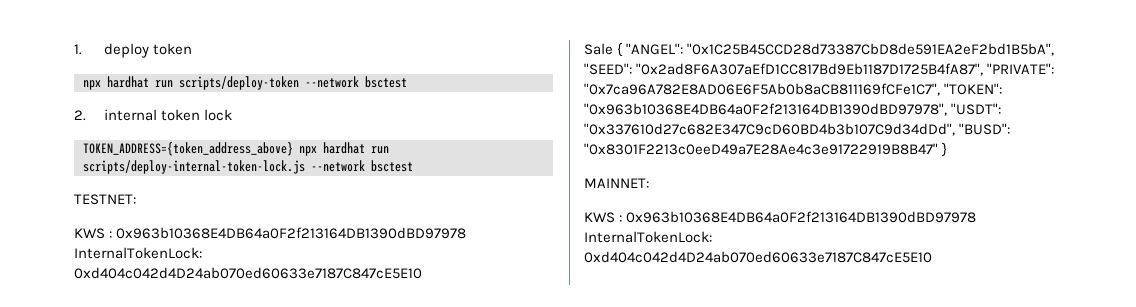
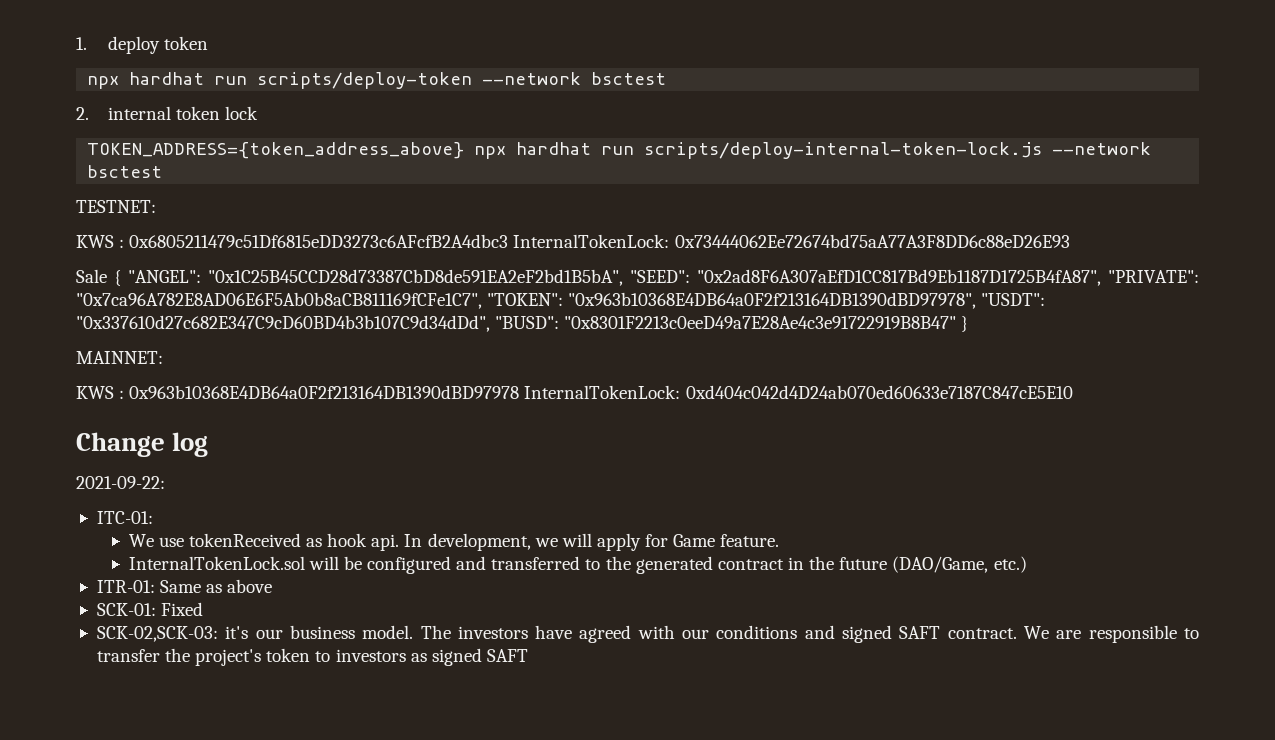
  TESTNET:
- KWS : 0x963b10368E4DB64a0F2f213164DB1390dBD97978 InternalTokenLock: 0xd404c042d4D24ab070ed60633e7187C847cE5E10
+ KWS : 0x6805211479c51Df6815eDD3273c6AFcfB2A4dbc3 InternalTokenLock: 0x73444062Ee72674bd75aA77A3F8DD6c88eD26E93
+ Change log
+ 2021-09-22:
+ ITC-01:
+ We use tokenReceived as hook api. In development, we will apply for Game feature.
+ InternalTokenLock.sol will be configured and transferred to the generated contract in the future (DAO/Game, etc.)
+ ITR-01: Same as above
+ SCK-01: Fixed
+ SCK-02,SCK-03: it's our business model. The investors have agreed with our conditions and signed SAFT contract. We are responsible to transfer the project's token to investors as signed SAFT

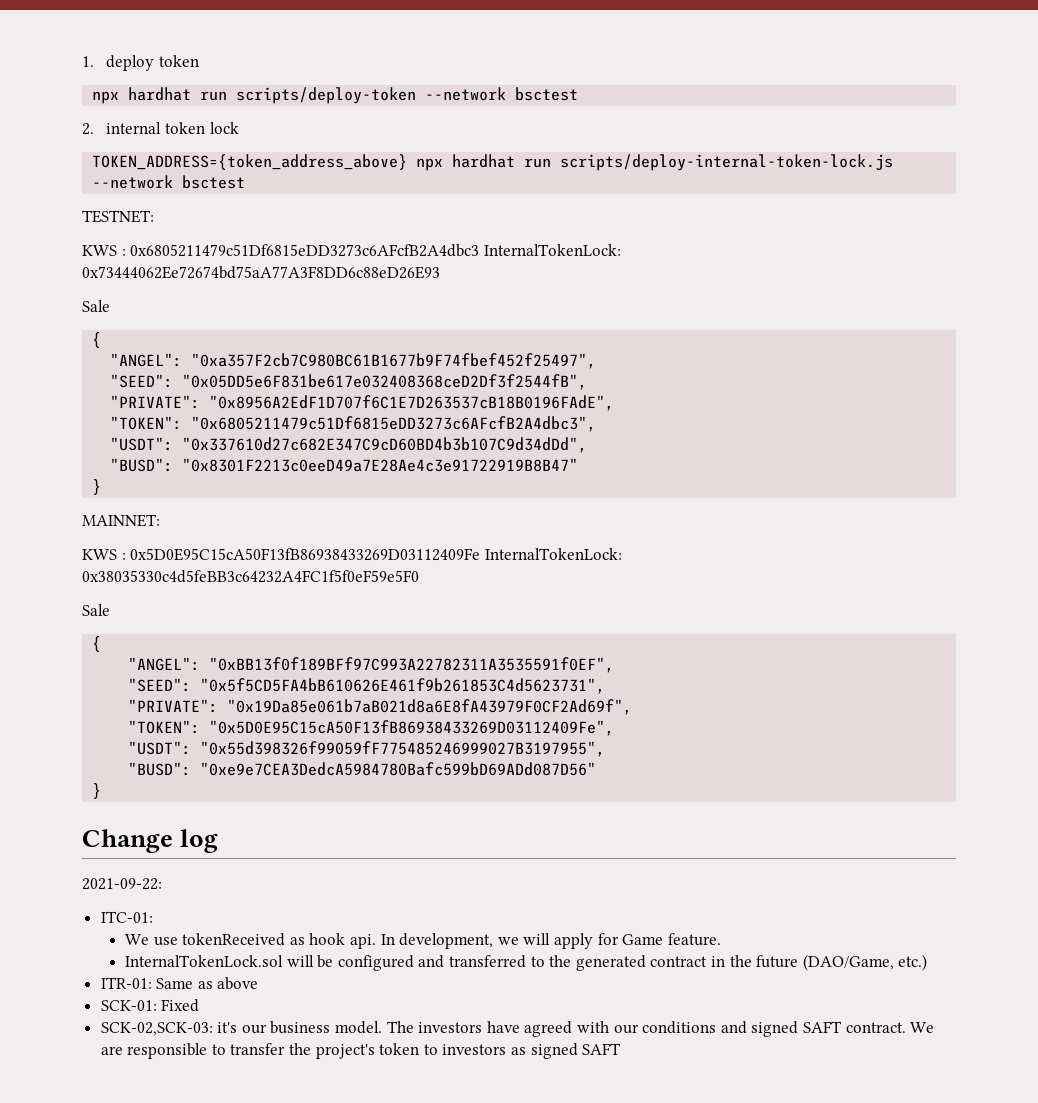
  KWS : 0x6805211479c51Df6815eDD3273c6AFcfB2A4dbc3 InternalTokenLock: 0x73444062Ee72674bd75aA77A3F8DD6c88eD26E93
- Sale { "ANGEL": "0x1C25B45CCD28d73387CbD8de591EA2eF2bd1B5bA", "SEED": "0x2ad8F6A307aEfD1CC817Bd9Eb1187D1725B4fA87", "PRIVATE": "0x7ca96A782E8AD06E6F5Ab0b8aCB811169fCFe1C7", "TOKEN": "0x963b10368E4DB64a0F2f213164DB1390dBD97978", "USDT": "0x337610d27c682E347C9cD60BD4b3b107C9d34dDd", "BUSD": "0x8301F2213c0eeD49a7E28Ae4c3e91722919B8B47" }
+ Sale
+ {
+ "ANGEL": "0xa357F2cb7C980BC61B1677b9F74fbef452f25497",
+ "SEED": "0x05DD5e6F831be617e032408368ceD2Df3f2544fB",
+ "PRIVATE": "0x8956A2EdF1D707f6C1E7D263537cB18B0196FAdE",
+ "TOKEN": "0x6805211479c51Df6815eDD3273c6AFcfB2A4dbc3",
+ "USDT": "0x337610d27c682E347C9cD60BD4b3b107C9d34dDd",
+ "BUSD": "0x8301F2213c0eeD49a7E28Ae4c3e91722919B8B47"
+ }
- KWS : 0x963b10368E4DB64a0F2f213164DB1390dBD97978 InternalTokenLock: 0xd404c042d4D24ab070ed60633e7187C847cE5E10
+ KWS : 0x5D0E95C15cA50F13fB86938433269D03112409Fe InternalTokenLock: 0x38035330c4d5feBB3c64232A4FC1f5f0eF59e5F0
+ Sale
+ {
+ "ANGEL": "0xBB13f0f189BFf97C993A22782311A3535591f0EF",
+ "SEED": "0x5f5CD5FA4bB610626E461f9b261853C4d5623731",
+ "PRIVATE": "0x19Da85e061b7aB021d8a6E8fA43979F0CF2Ad69f",
+ "TOKEN": "0x5D0E95C15cA50F13fB86938433269D03112409Fe",
+ "USDT": "0x55d398326f99059fF775485246999027B3197955",
+ "BUSD": "0xe9e7CEA3DedcA5984780Bafc599bD69ADd087D56"
+ }

